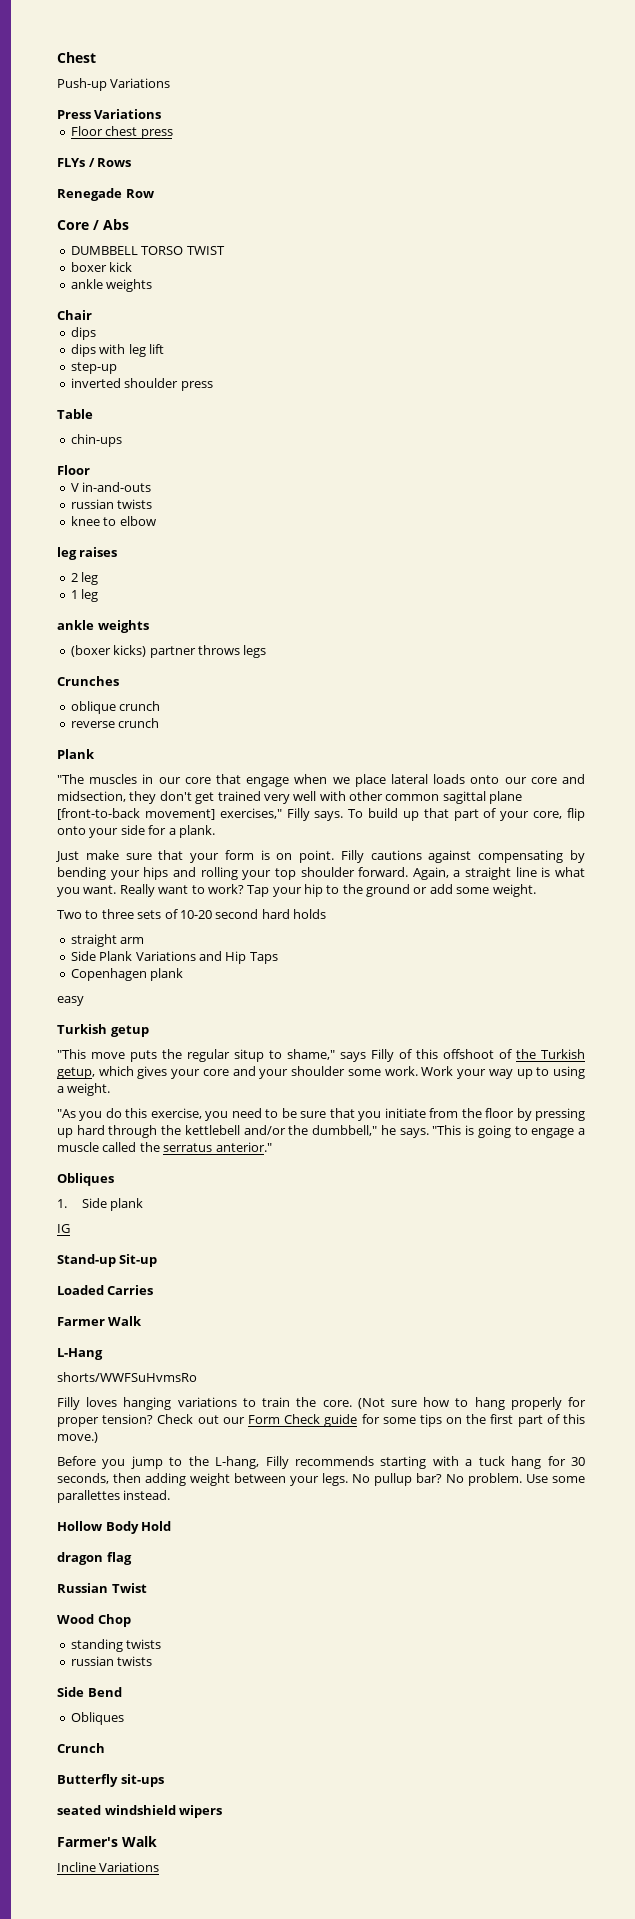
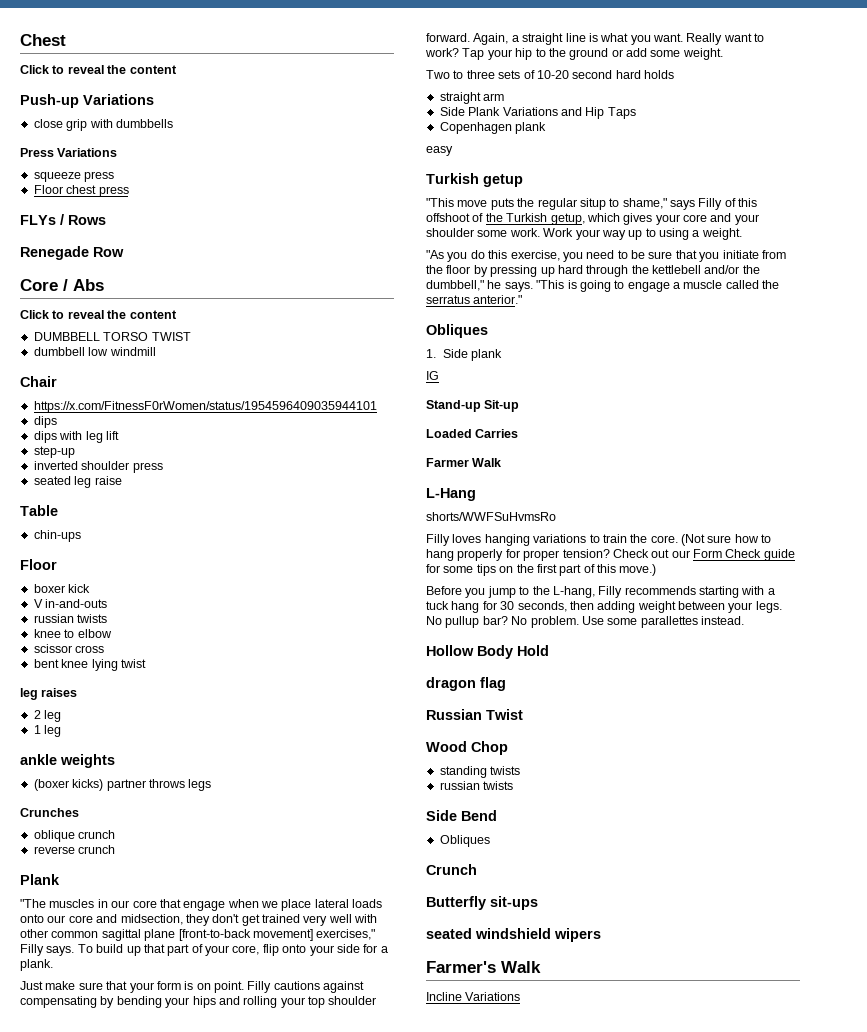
  Chest
+ Click to reveal the content
  Push-up Variations
+ close grip with dumbbells
+ squeeze press
  Core / Abs
+ Click to reveal the content
- boxer kick
- ankle weights
+ dumbbell low windmill
+ https://x.com/FitnessF0rWomen/status/1954596409035944101
+ seated leg raise
+ boxer kick
+ scissor cross
+ bent knee lying twist

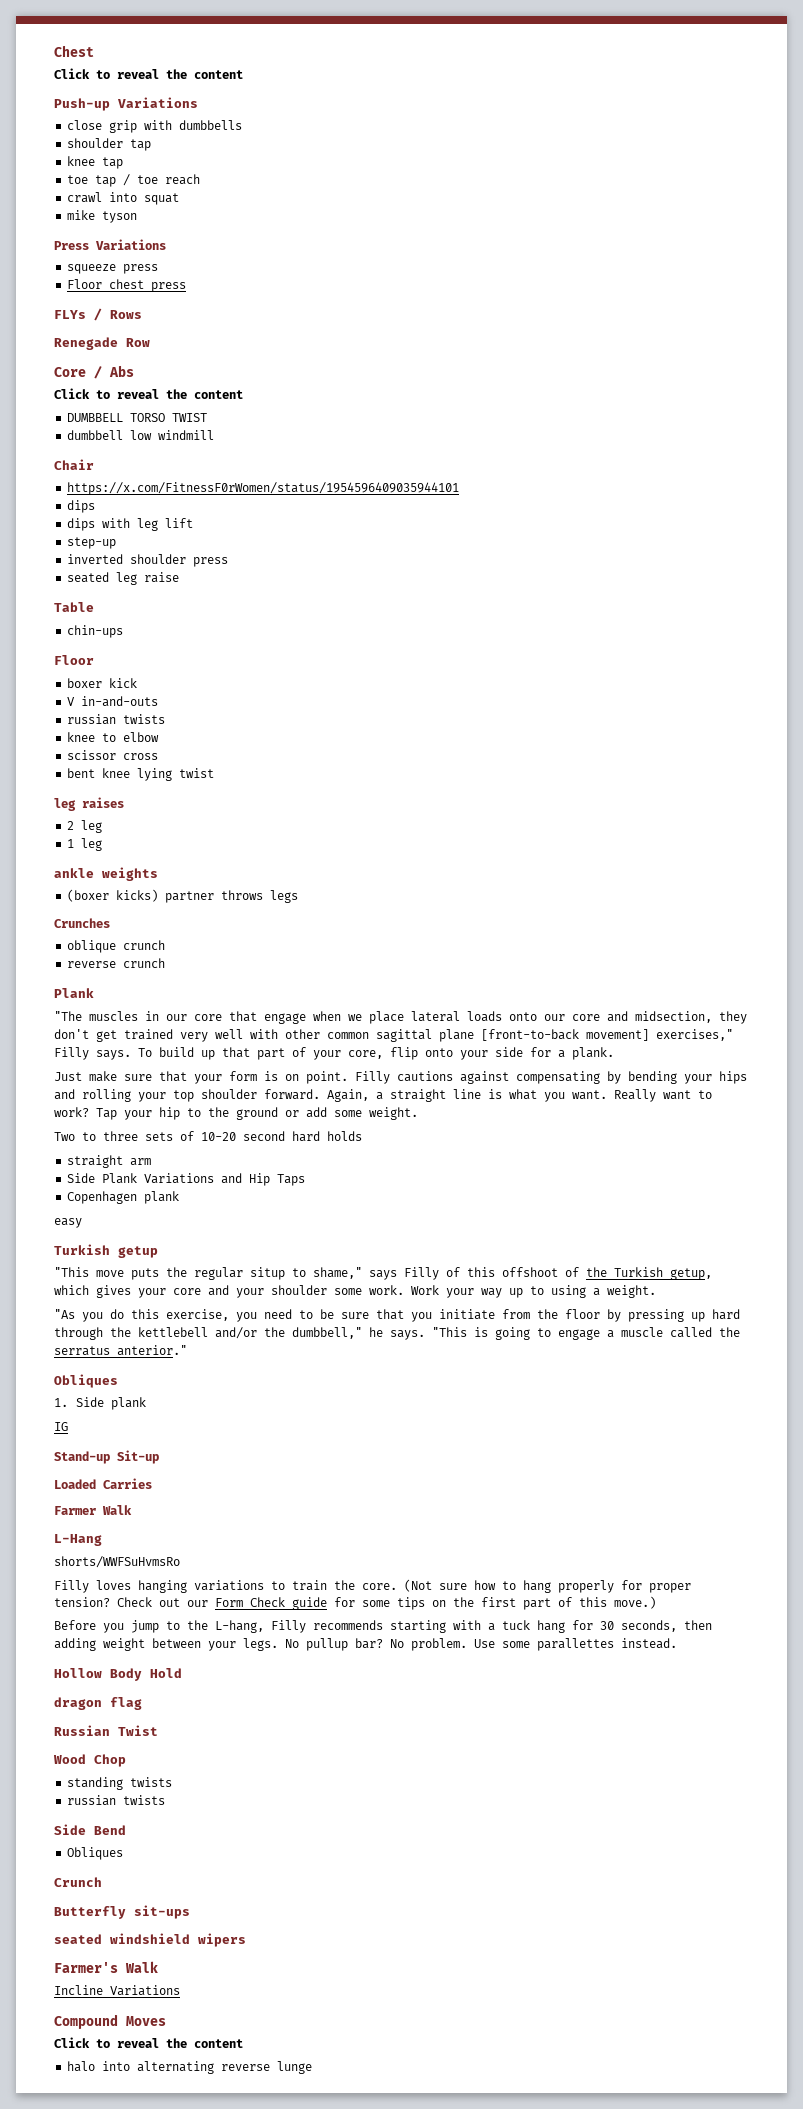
+ shoulder tap
+ knee tap
+ toe tap / toe reach
+ crawl into squat
+ mike tyson
+ Compound Moves
+ Click to reveal the content
+ halo into alternating reverse lunge

